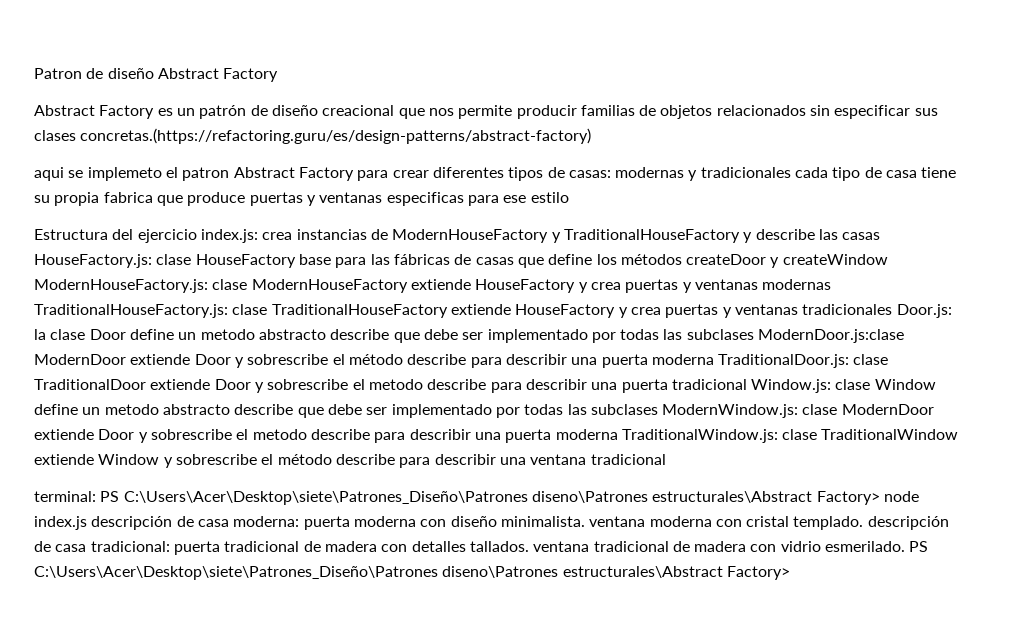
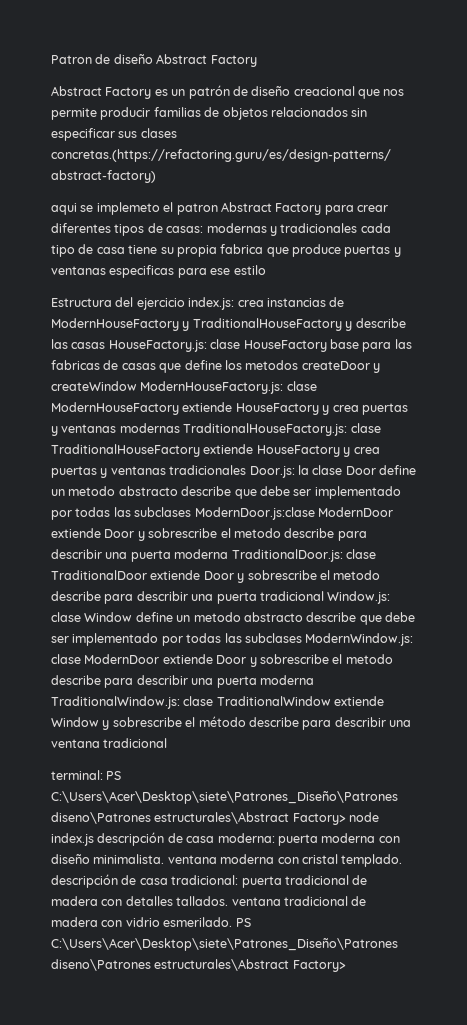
- clase HouseFactory base para las fábricas de casas que define los métodos createDoor y createWindow ModernHouseFactory.js:
+ clase HouseFactory base para las fabricas de casas que define los metodos createDoor y createWindow ModernHouseFactory.js:
- la clase Door define un metodo abstracto describe que debe ser implementado por todas las subclases ModernDoor.js:clase ModernDoor extiende Door y sobrescribe el método describe para describir una puerta moderna TraditionalDoor.js:
+ la clase Door define un metodo abstracto describe que debe ser implementado por todas las subclases ModernDoor.js:clase ModernDoor extiende Door y sobrescribe el metodo describe para describir una puerta moderna TraditionalDoor.js:

